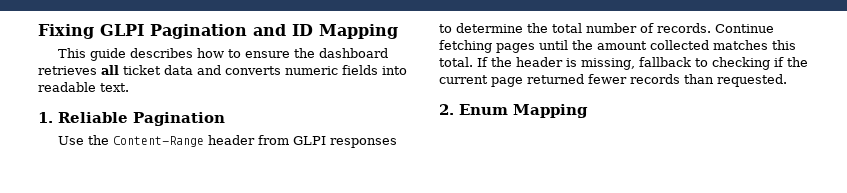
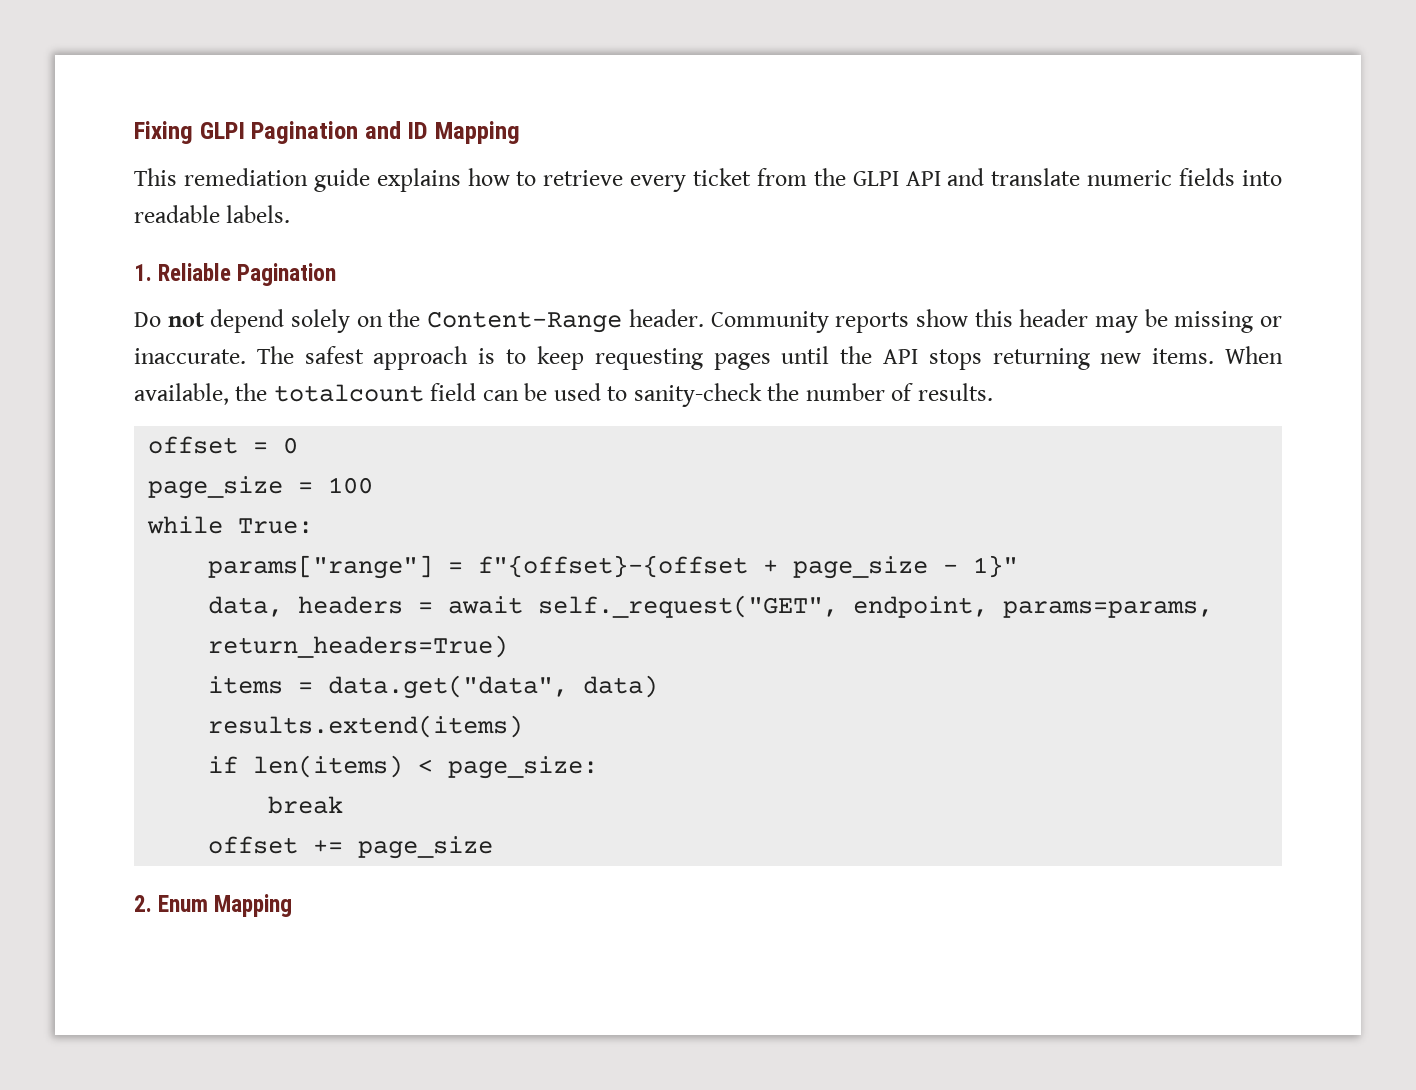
- This guide describes how to ensure the dashboard retrieves all ticket data and converts numeric fields into readable text.
+ This remediation guide explains how to retrieve every ticket from the GLPI API and translate numeric fields into readable labels.
- Use the Content-Range header from GLPI responses to determine the total number of records. Continue fetching pages until the amount collected matches this total. If the header is missing, fallback to checking if the current page returned fewer records than requested.
+ Do not depend solely on the Content-Range header. Community reports show this header may be missing or inaccurate. The safest approach is to keep requesting pages until the API stops returning new items. When available, the totalcount field can be used to sanity-check the number of results.
+ offset = 0
+ page_size = 100
+ while True:
+ params["range"] = f"{offset}-{offset + page_size - 1}"
+ data, headers = await self._request("GET", endpoint, params=params, return_headers=True)
+ items = data.get("data", data)
+ results.extend(items)
+ if len(items) < page_size:
+ break
+ offset += page_size

